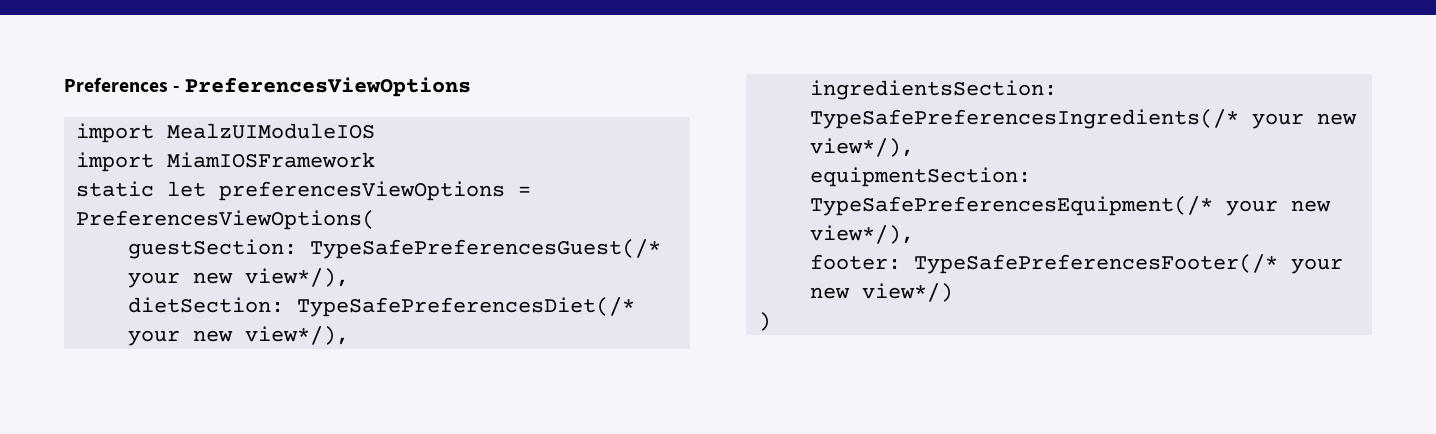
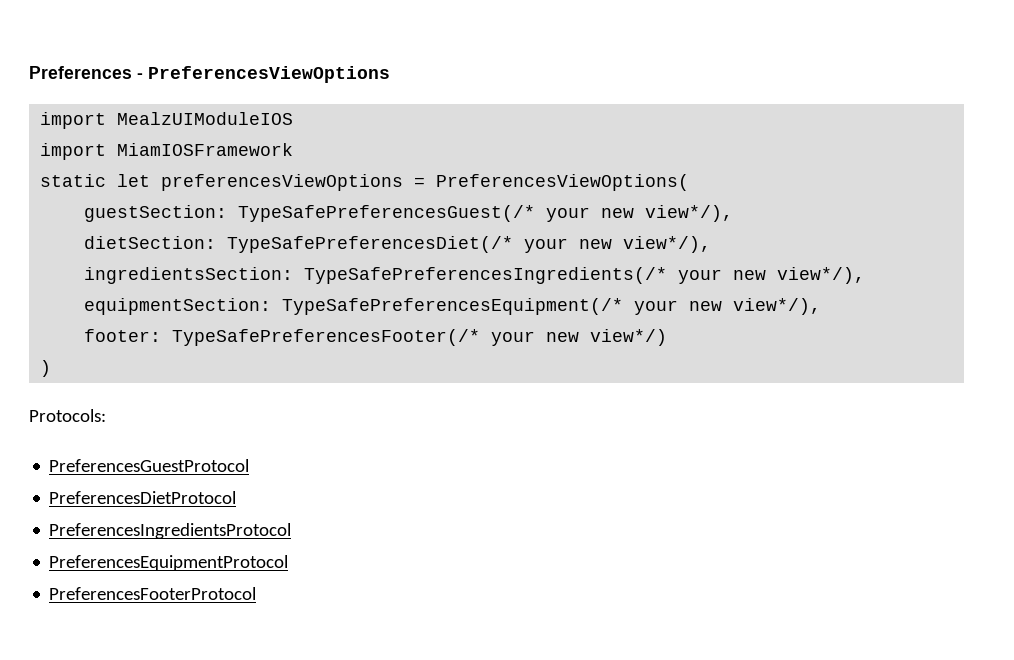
+ Protocols:
+ PreferencesGuestProtocol
+ PreferencesDietProtocol
+ PreferencesIngredientsProtocol
+ PreferencesEquipmentProtocol
+ PreferencesFooterProtocol

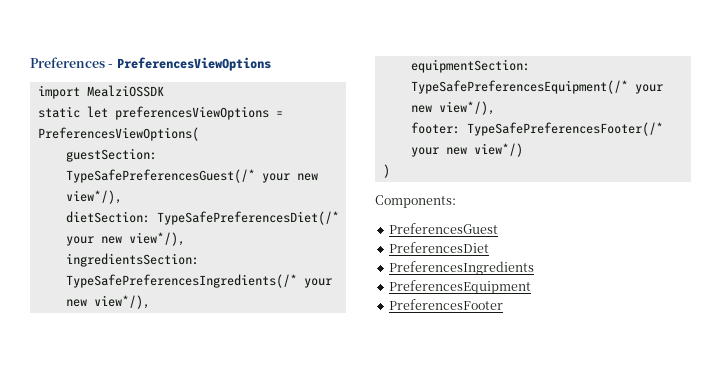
- import MealzUIModuleIOS
- import MiamIOSFramework
+ import MealziOSSDK
- Protocols:
- PreferencesGuestProtocol
- PreferencesDietProtocol
- PreferencesIngredientsProtocol
- PreferencesEquipmentProtocol
- PreferencesFooterProtocol
+ Components:
+ PreferencesGuest
+ PreferencesDiet
+ PreferencesIngredients
+ PreferencesEquipment
+ PreferencesFooter

